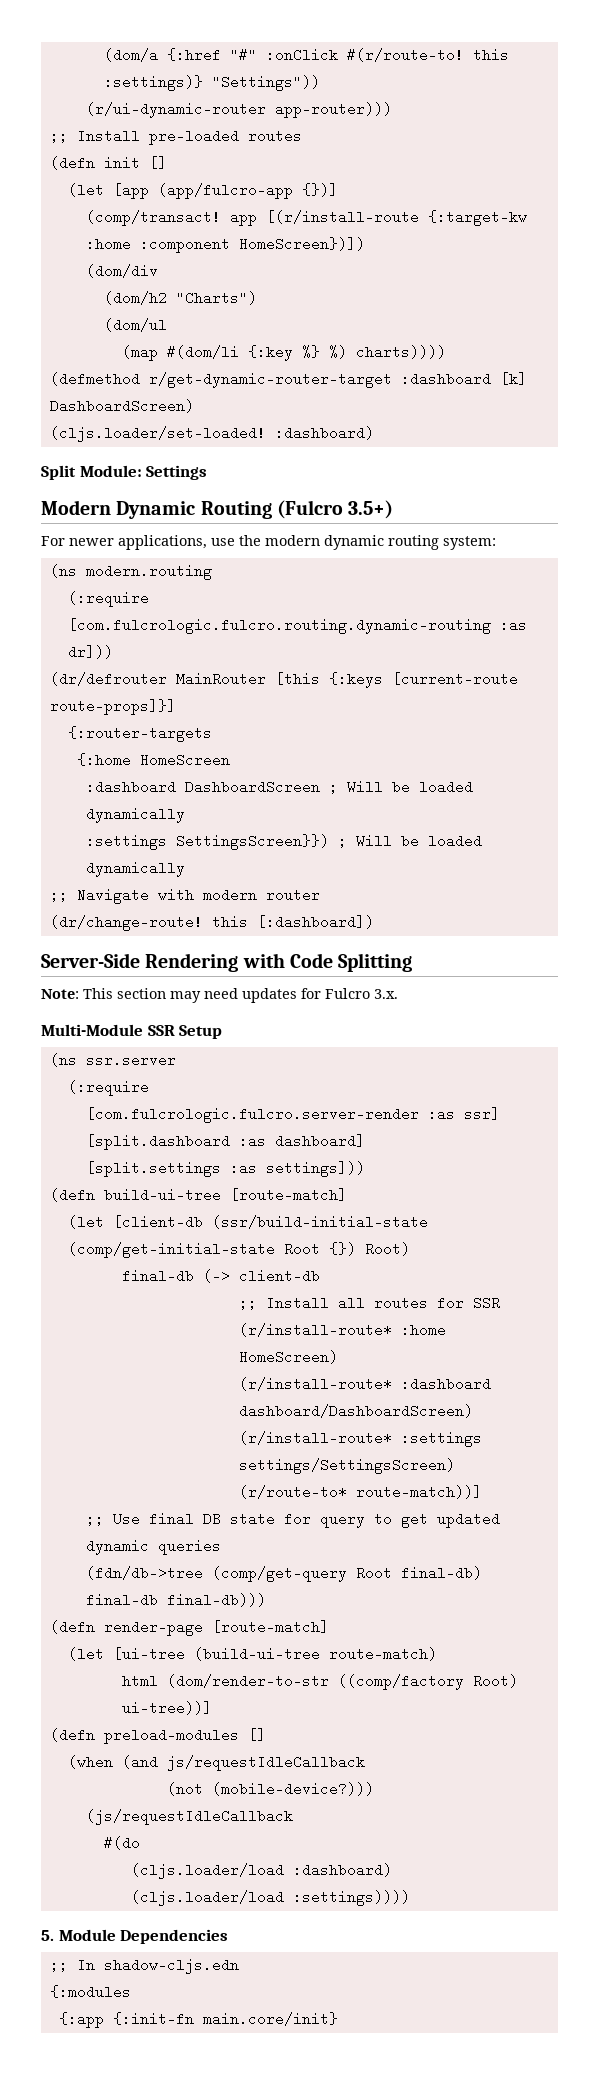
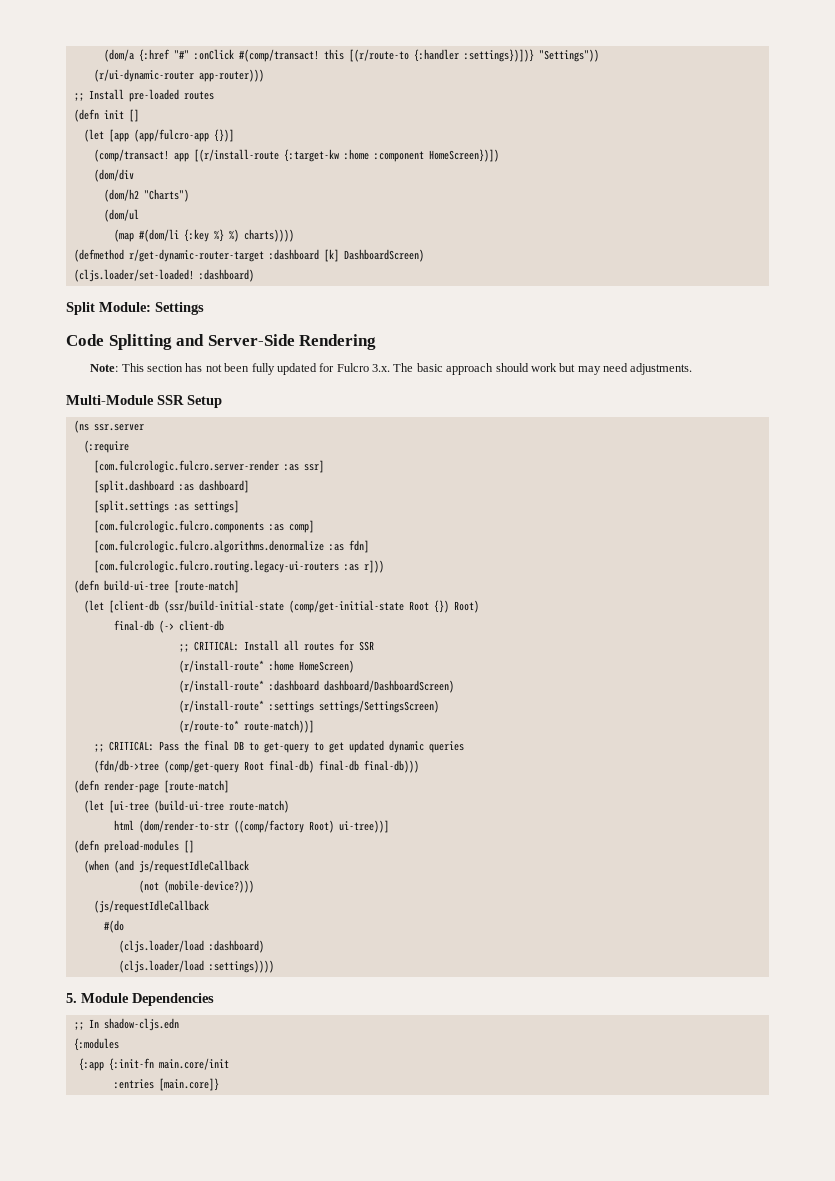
- (dom/a {:href "#" :onClick #(r/route-to! this :settings)} "Settings"))
+ (dom/a {:href "#" :onClick #(comp/transact! this [(r/route-to {:handler :settings})])} "Settings"))
- Modern Dynamic Routing (Fulcro 3.5+)
- For newer applications, use the modern dynamic routing system:
- (ns modern.routing
- (:require [com.fulcrologic.fulcro.routing.dynamic-routing :as dr]))
- (dr/defrouter MainRouter [this {:keys [current-route route-props]}]
- {:router-targets
- {:home HomeScreen
- :dashboard DashboardScreen ; Will be loaded dynamically
- :settings SettingsScreen}}) ; Will be loaded dynamically
- ;; Navigate with modern router
- (dr/change-route! this [:dashboard])
- Server-Side Rendering with Code Splitting
+ Code Splitting and Server-Side Rendering
- Note: This section may need updates for Fulcro 3.x.
+ Note: This section has not been fully updated for Fulcro 3.x. The basic approach should work but may need adjustments.
- [split.settings :as settings]))
+ [split.settings :as settings]
+ [com.fulcrologic.fulcro.components :as comp]
+ [com.fulcrologic.fulcro.algorithms.denormalize :as fdn]
+ [com.fulcrologic.fulcro.routing.legacy-ui-routers :as r]))
- ;; Install all routes for SSR
+ ;; CRITICAL: Install all routes for SSR
- ;; Use final DB state for query to get updated dynamic queries
+ ;; CRITICAL: Pass the final DB to get-query to get updated dynamic queries
- {:app {:init-fn main.core/init}
+ {:app {:init-fn main.core/init
+ :entries [main.core]}

